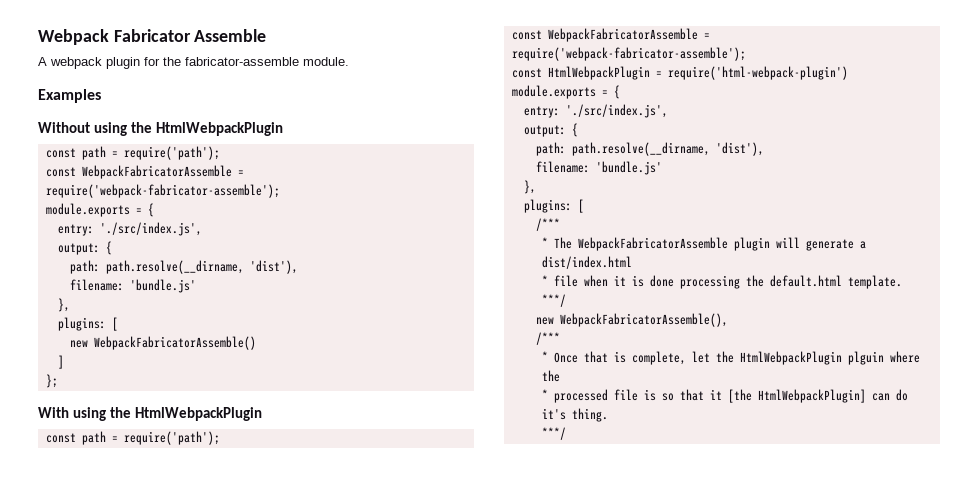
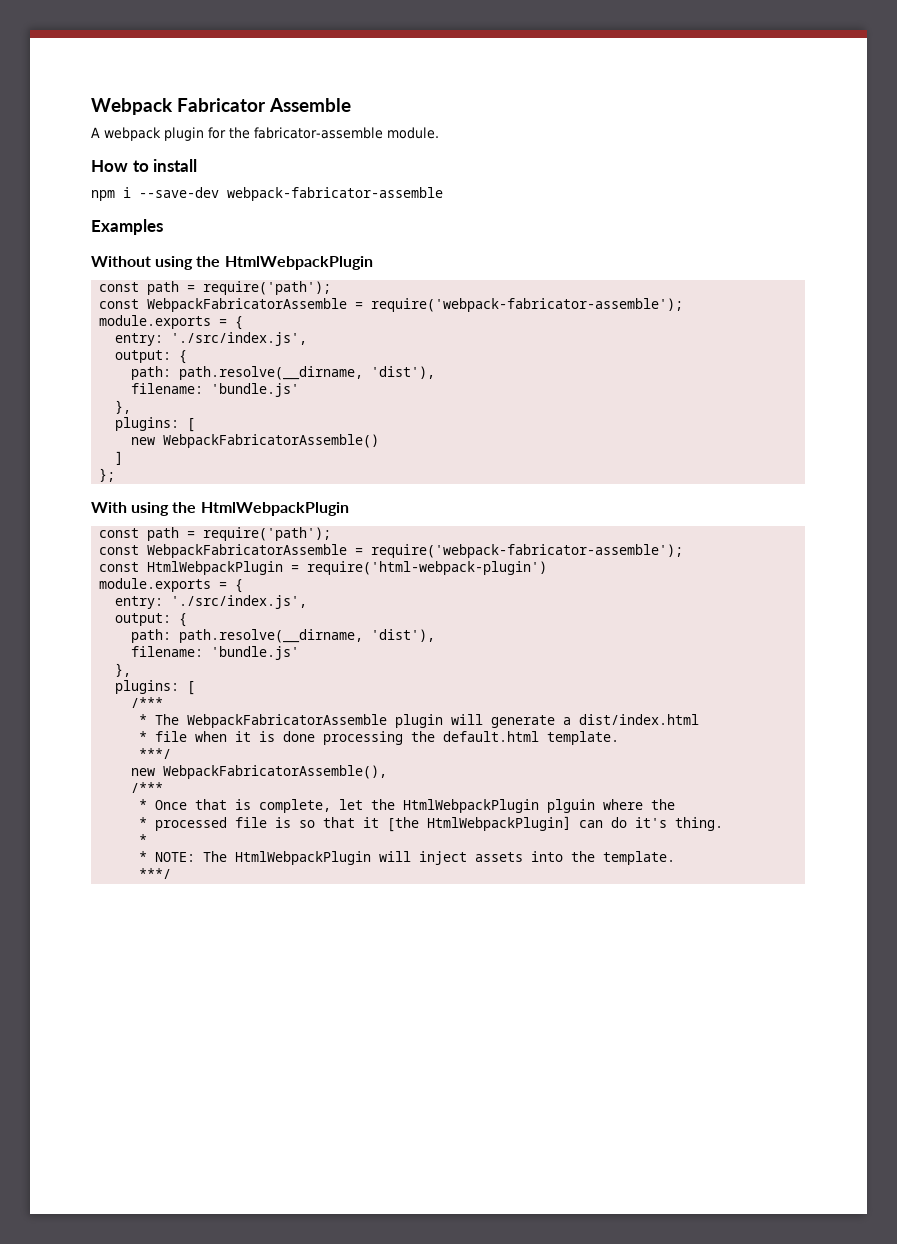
+ How to install
+ npm i --save-dev webpack-fabricator-assemble
  * processed file is so that it [the HtmlWebpackPlugin] can do it's thing.
+ *
+ * NOTE: The HtmlWebpackPlugin will inject assets into the template.

